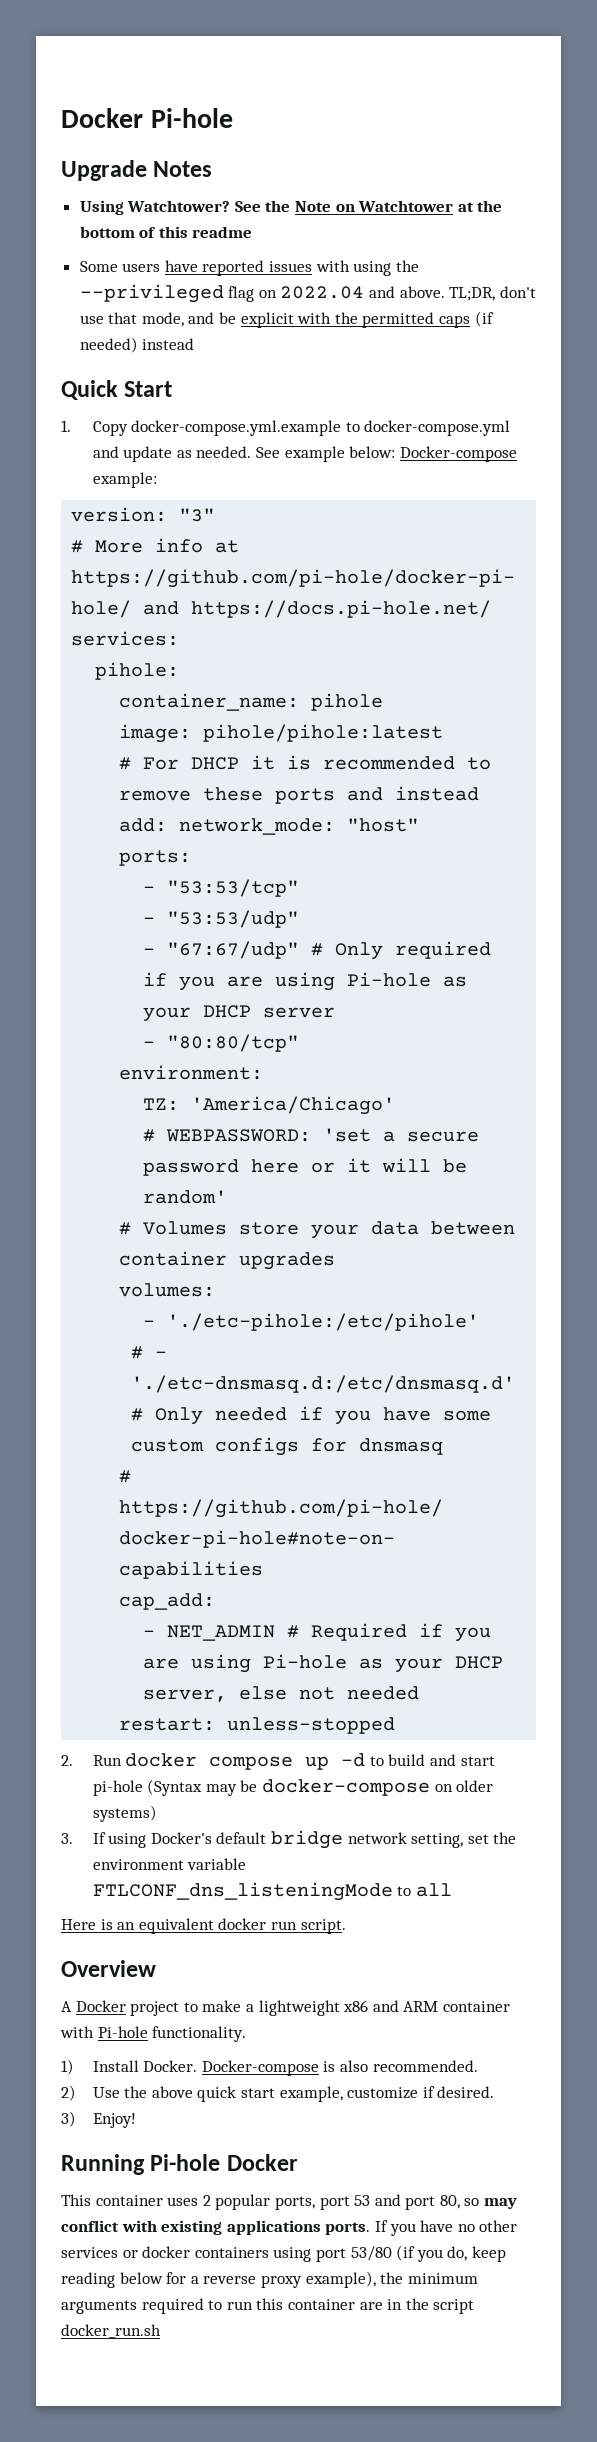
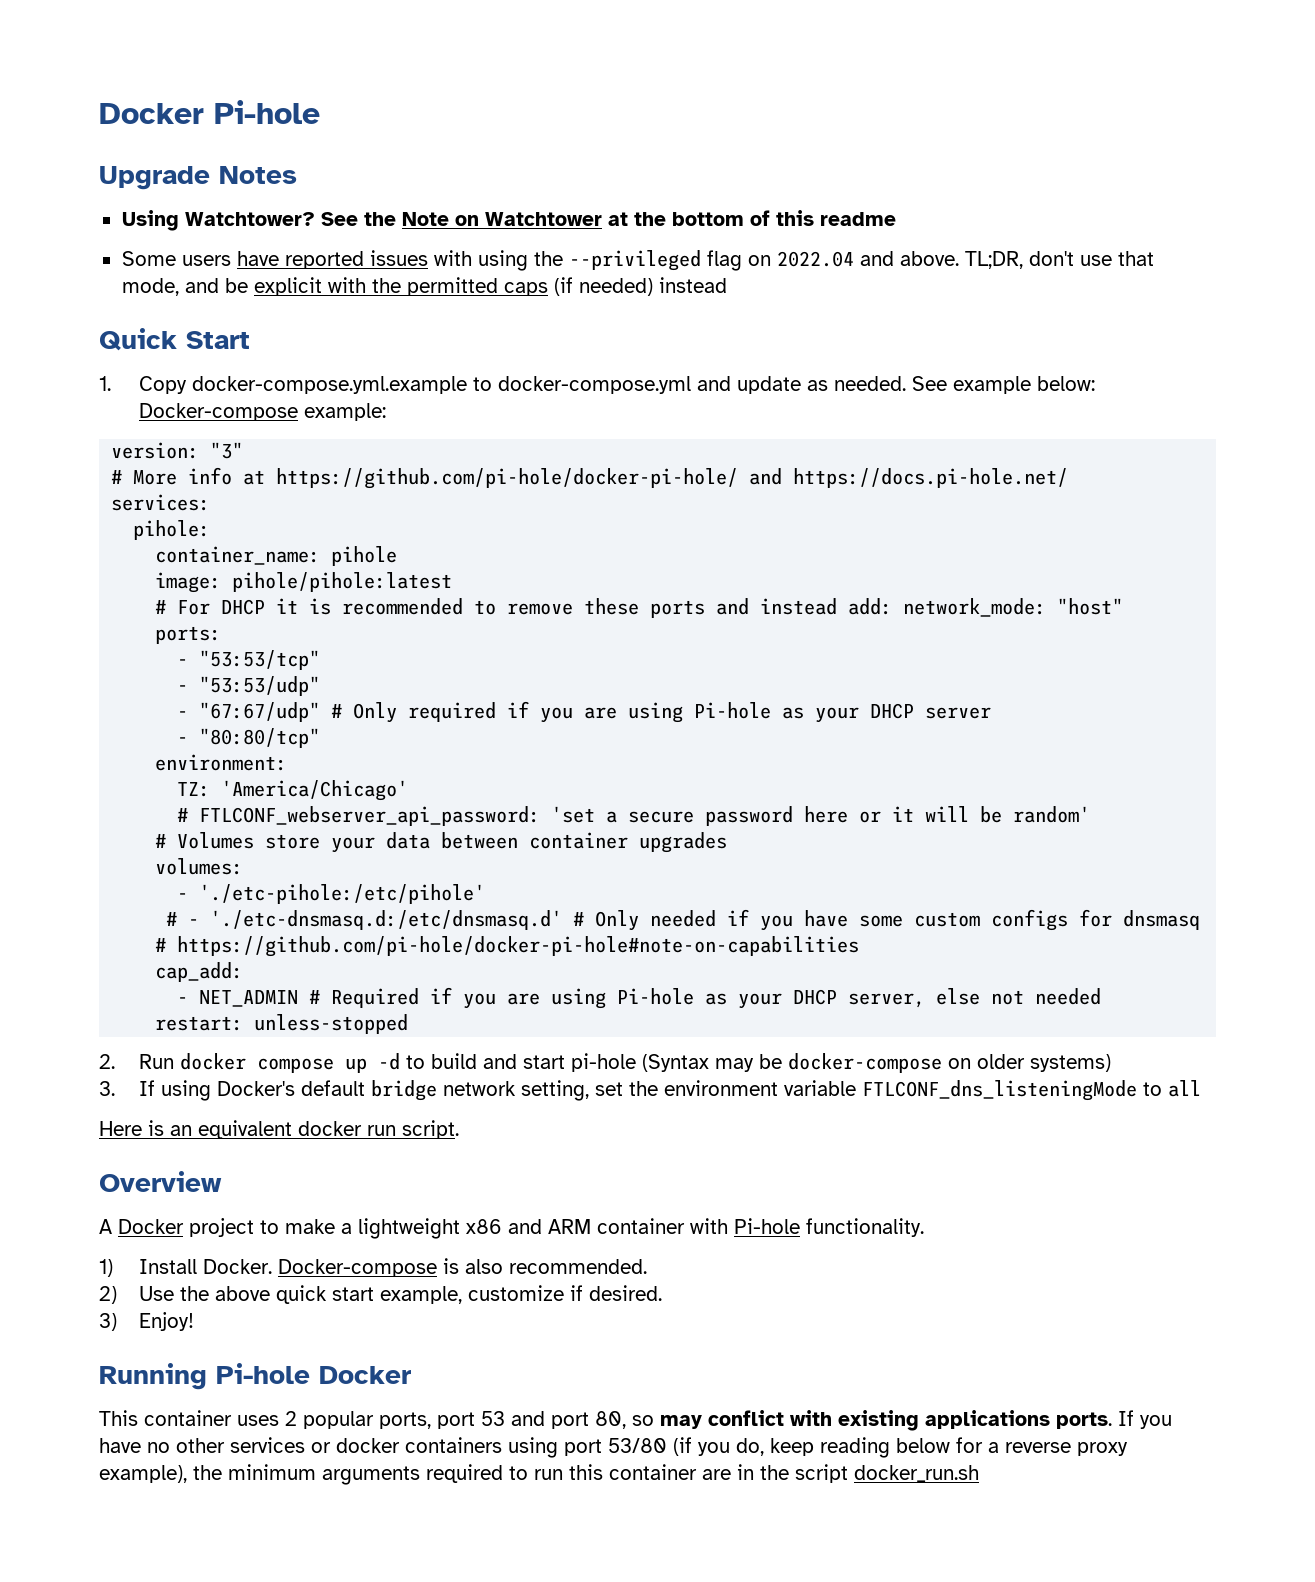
- # WEBPASSWORD: 'set a secure password here or it will be random'
+ # FTLCONF_webserver_api_password: 'set a secure password here or it will be random'

